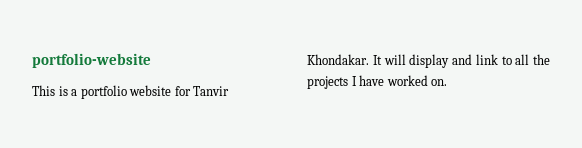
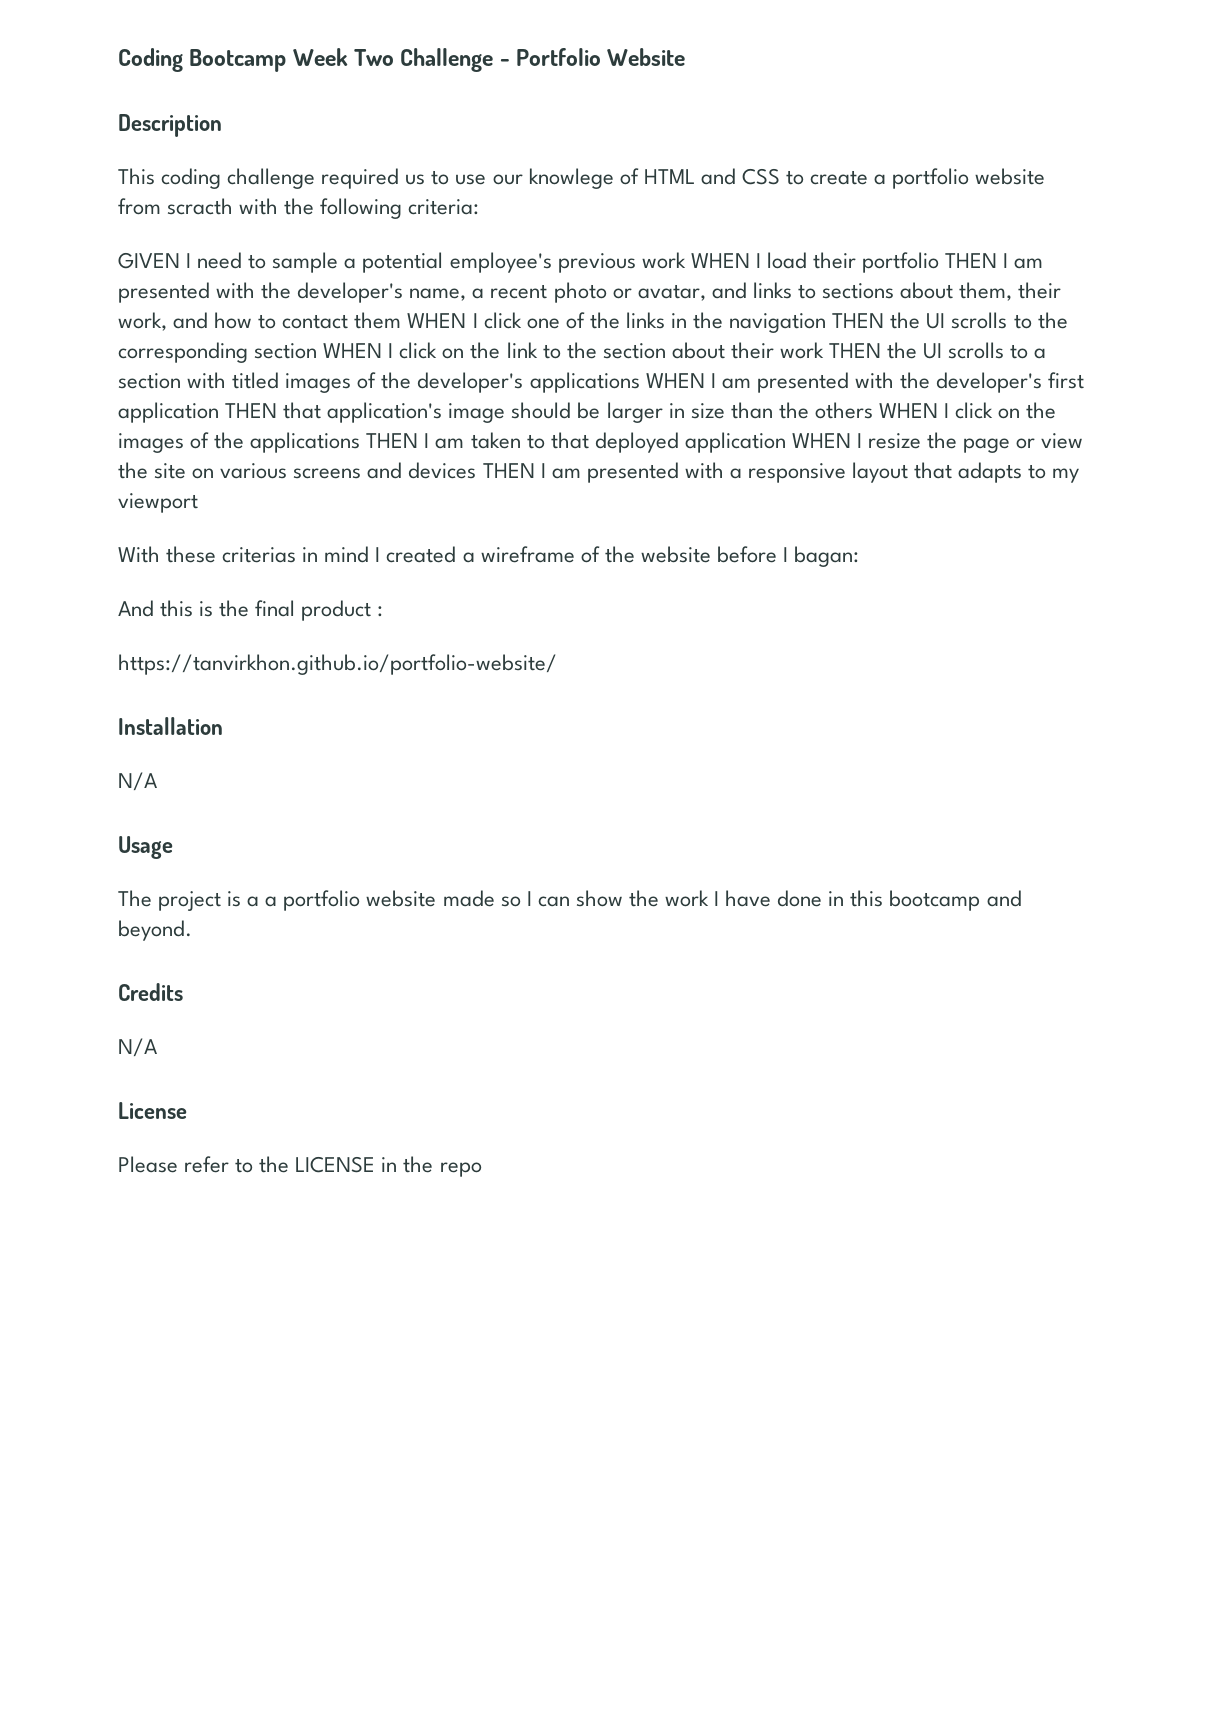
- portfolio-website
- This is a portfolio website for Tanvir Khondakar. It will display and link to all the projects I have worked on.
+ Coding Bootcamp Week Two Challenge - Portfolio Website
+ Description
+ This coding challenge required us to use our knowlege of HTML and CSS to create a portfolio website from scracth with the following criteria:
+ GIVEN I need to sample a potential employee's previous work WHEN I load their portfolio THEN I am presented with the developer's name, a recent photo or avatar, and links to sections about them, their work, and how to contact them WHEN I click one of the links in the navigation THEN the UI scrolls to the corresponding section WHEN I click on the link to the section about their work THEN the UI scrolls to a section with titled images of the developer's applications WHEN I am presented with the developer's first application THEN that application's image should be larger in size than the others WHEN I click on the images of the applications THEN I am taken to that deployed application WHEN I resize the page or view the site on various screens and devices THEN I am presented with a responsive layout that adapts to my viewport
+ With these criterias in mind I created a wireframe of the website before I bagan:
+ And this is the final product :
+ https://tanvirkhon.github.io/portfolio-website/
+ Installation
+ N/A
+ Usage
+ The project is a a portfolio website made so I can show the work I have done in this bootcamp and beyond.
+ Credits
+ N/A
+ License
+ Please refer to the LICENSE in the repo

